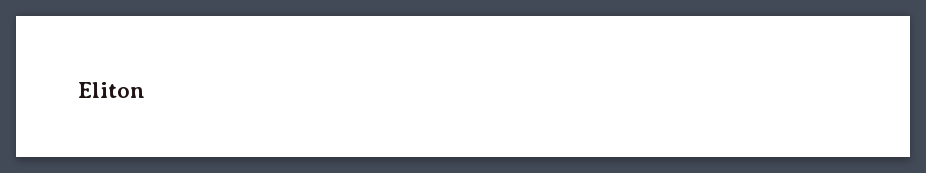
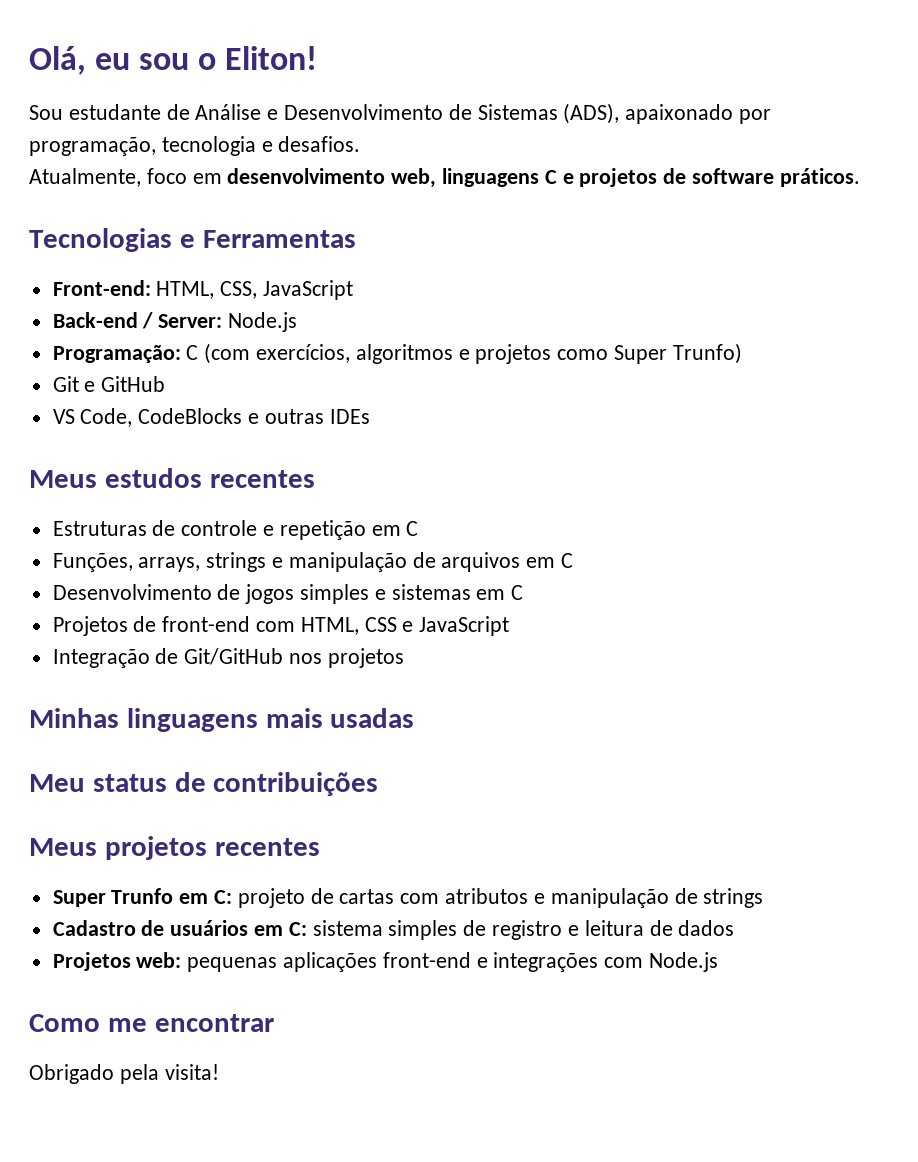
- Eliton
+ Olá, eu sou o Eliton!
+ Sou estudante de Análise e Desenvolvimento de Sistemas (ADS), apaixonado por programação, tecnologia e desafios.
+ Atualmente, foco em desenvolvimento web, linguagens C e projetos de software práticos.
+ Tecnologias e Ferramentas
+ Front-end: HTML, CSS, JavaScript
+ Back-end / Server: Node.js
+ Programação: C (com exercícios, algoritmos e projetos como Super Trunfo)
+ Git e GitHub
+ VS Code, CodeBlocks e outras IDEs
+ Meus estudos recentes
+ Estruturas de controle e repetição em C
+ Funções, arrays, strings e manipulação de arquivos em C
+ Desenvolvimento de jogos simples e sistemas em C
+ Projetos de front-end com HTML, CSS e JavaScript
+ Integração de Git/GitHub nos projetos
+ Minhas linguagens mais usadas
+ Meu status de contribuições
+ Meus projetos recentes
+ Super Trunfo em C: projeto de cartas com atributos e manipulação de strings
+ Cadastro de usuários em C: sistema simples de registro e leitura de dados
+ Projetos web: pequenas aplicações front-end e integrações com Node.js
+ Como me encontrar
+ Obrigado pela visita!

